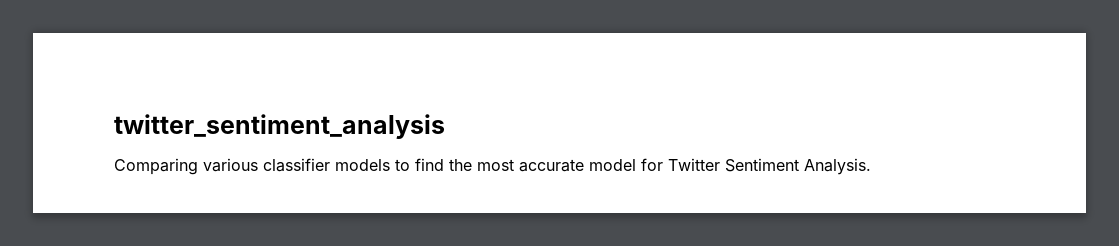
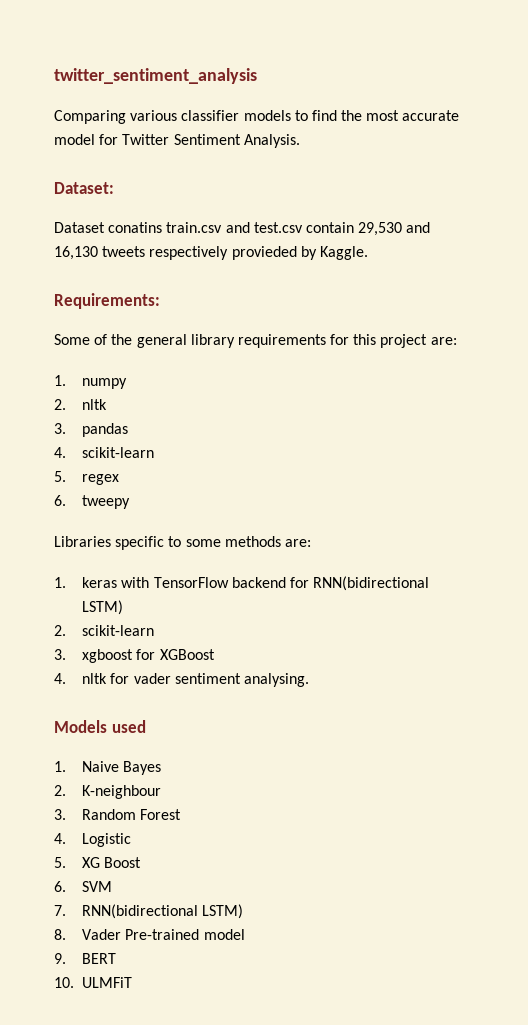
+ Dataset:
+ Dataset conatins train.csv and test.csv contain 29,530 and 16,130 tweets respectively provieded by Kaggle.
+ Requirements:
+ Some of the general library requirements for this project are:
+ 1. numpy
+ 2. nltk
+ 3. pandas
+ 4. scikit-learn
+ 5. regex
+ 6. tweepy
+ Libraries specific to some methods are:
+ 1. keras with TensorFlow backend for RNN(bidirectional LSTM)
+ 2. scikit-learn
+ 3. xgboost for XGBoost
+ 4. nltk for vader sentiment analysing.
+ Models used
+ 1. Naive Bayes
+ 2. K-neighbour
+ 3. Random Forest
+ 4. Logistic
+ 5. XG Boost
+ 6. SVM
+ 7. RNN(bidirectional LSTM)
+ 8. Vader Pre-trained model
+ 9. BERT
+ 10. ULMFiT

